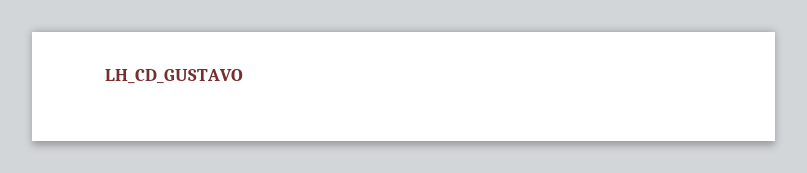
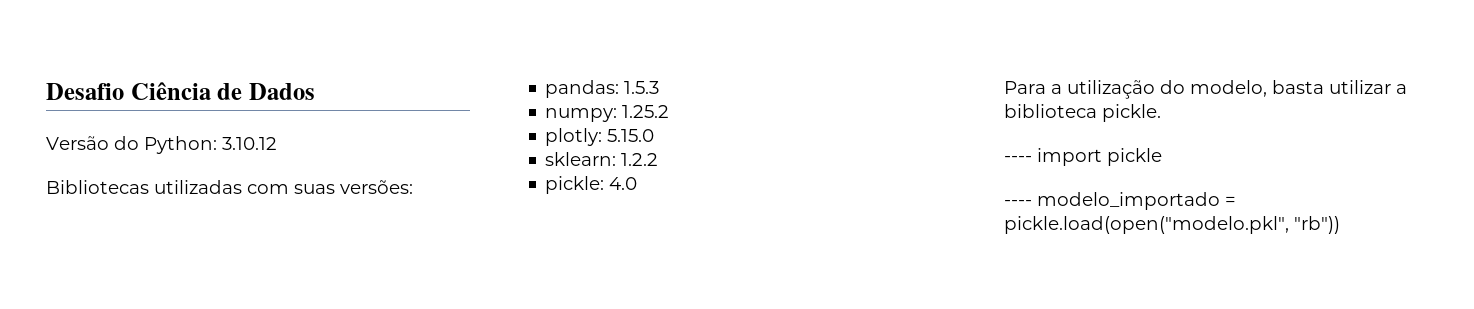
- LH_CD_GUSTAVO
+ Desafio Ciência de Dados
+ Versão do Python: 3.10.12
+ Bibliotecas utilizadas com suas versões:
+ pandas: 1.5.3
+ numpy: 1.25.2
+ plotly: 5.15.0
+ sklearn: 1.2.2
+ pickle: 4.0
+ Para a utilização do modelo, basta utilizar a biblioteca pickle.
+ ---- import pickle
+ ---- modelo_importado = pickle.load(open("modelo.pkl", "rb"))

